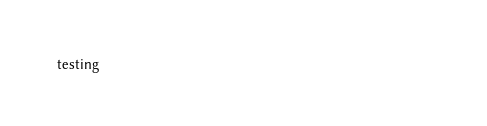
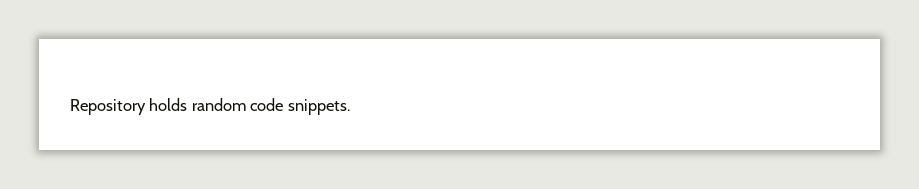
- testing
+ Repository holds random code snippets.

